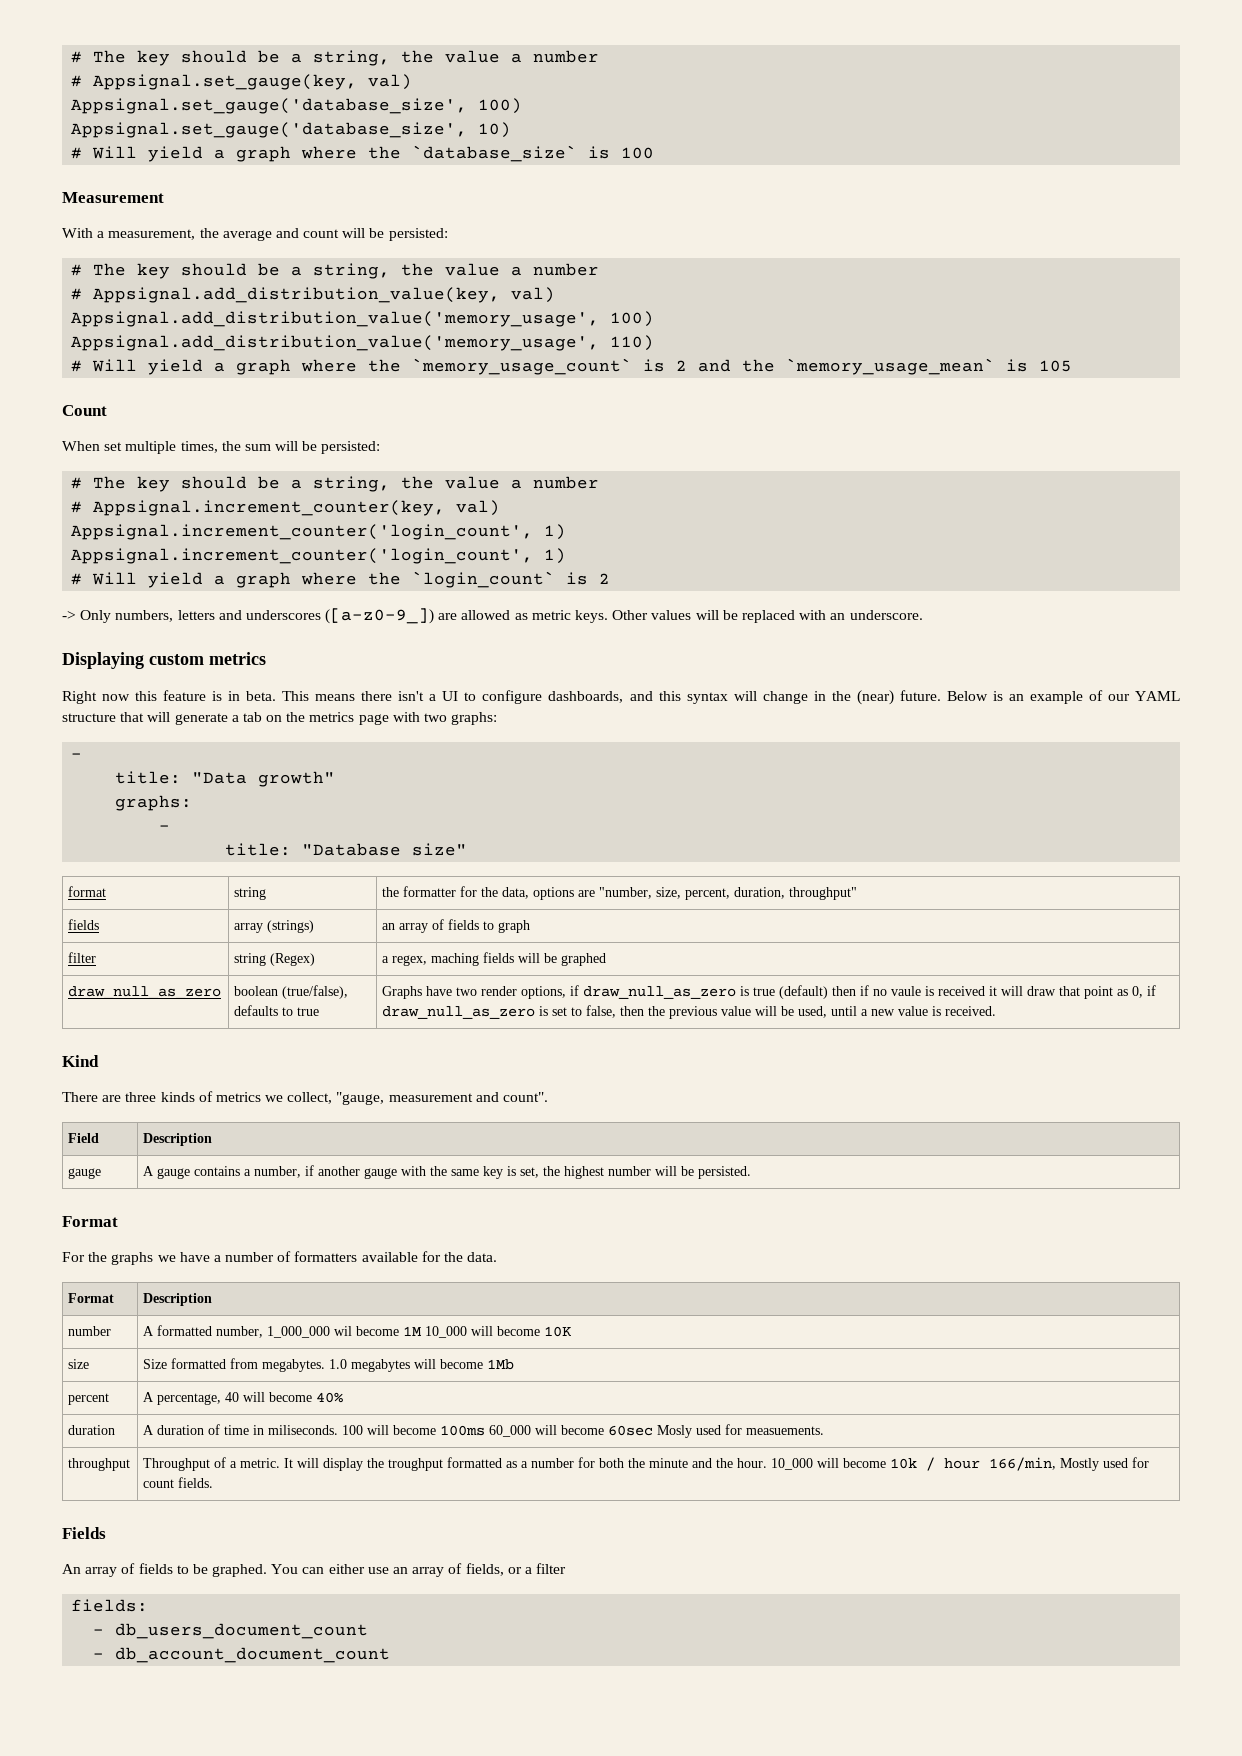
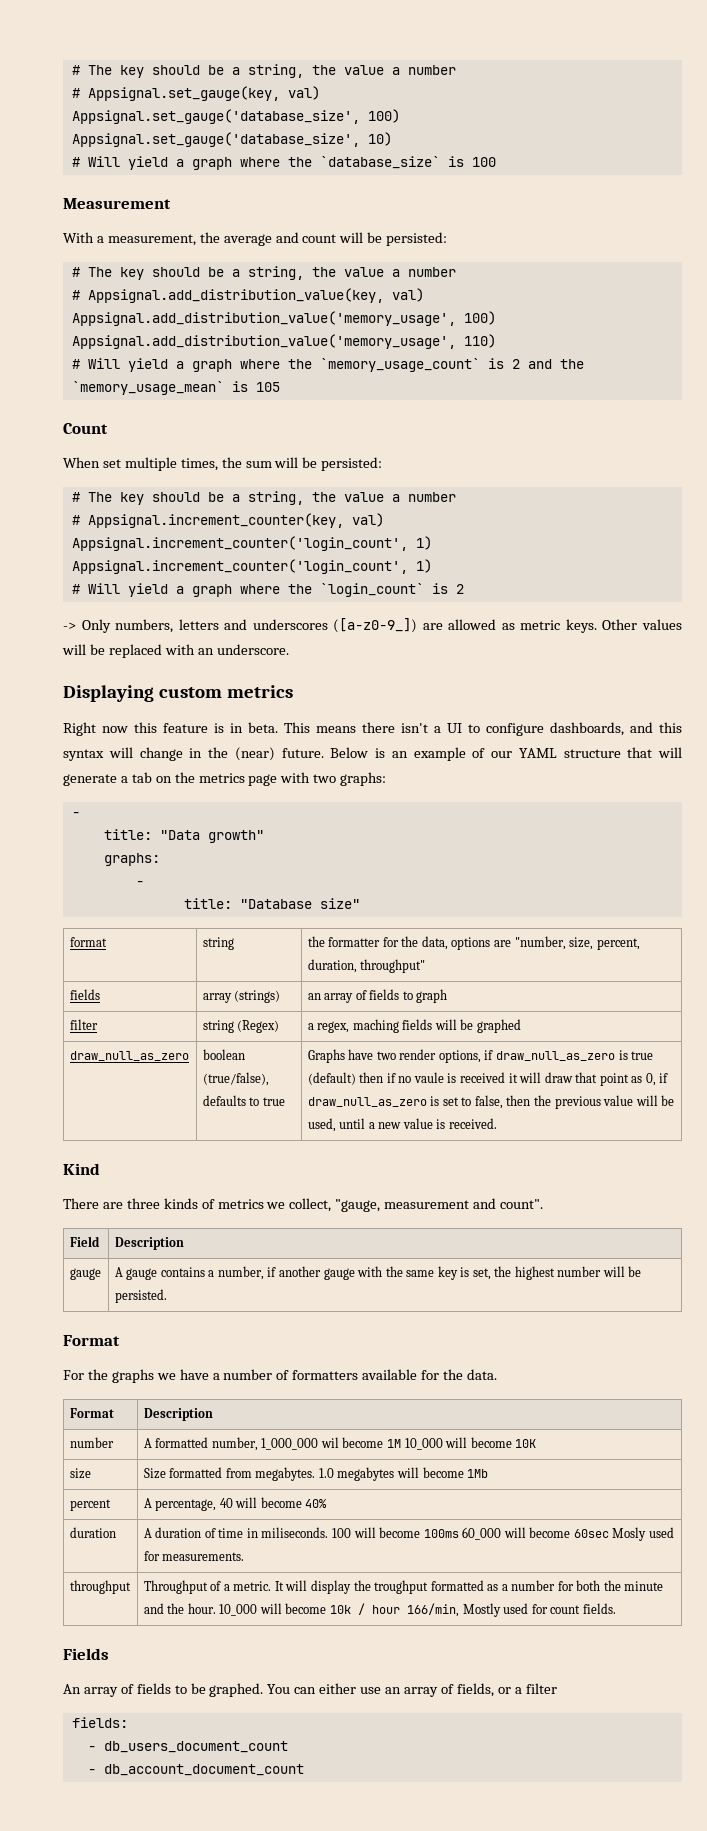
- duration | A duration of time in miliseconds. 100 will become 100ms 60_000 will become 60sec Mosly used for measuements.
+ duration | A duration of time in miliseconds. 100 will become 100ms 60_000 will become 60sec Mosly used for measurements.

